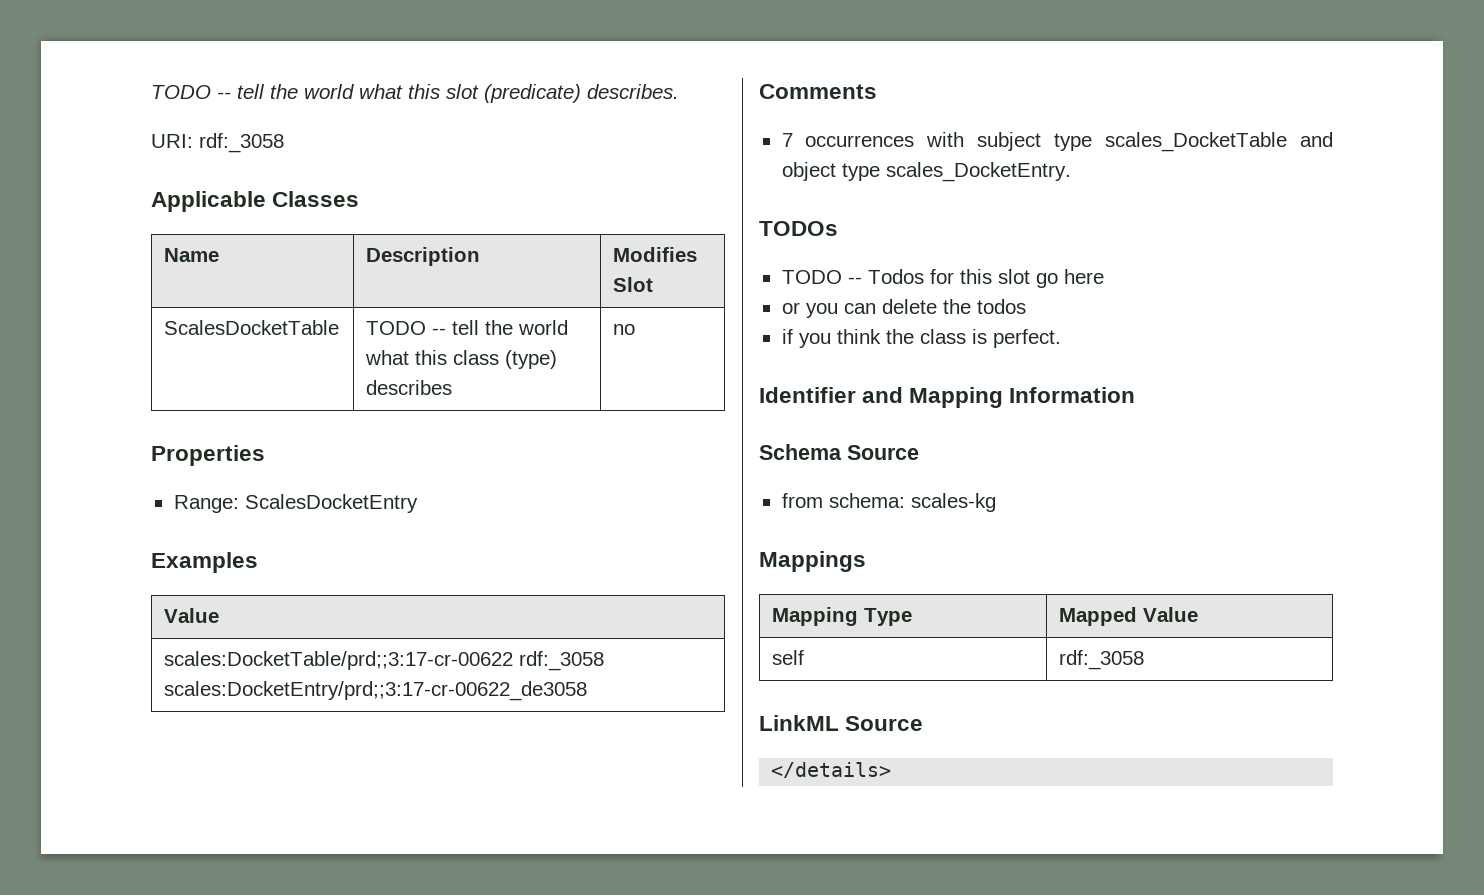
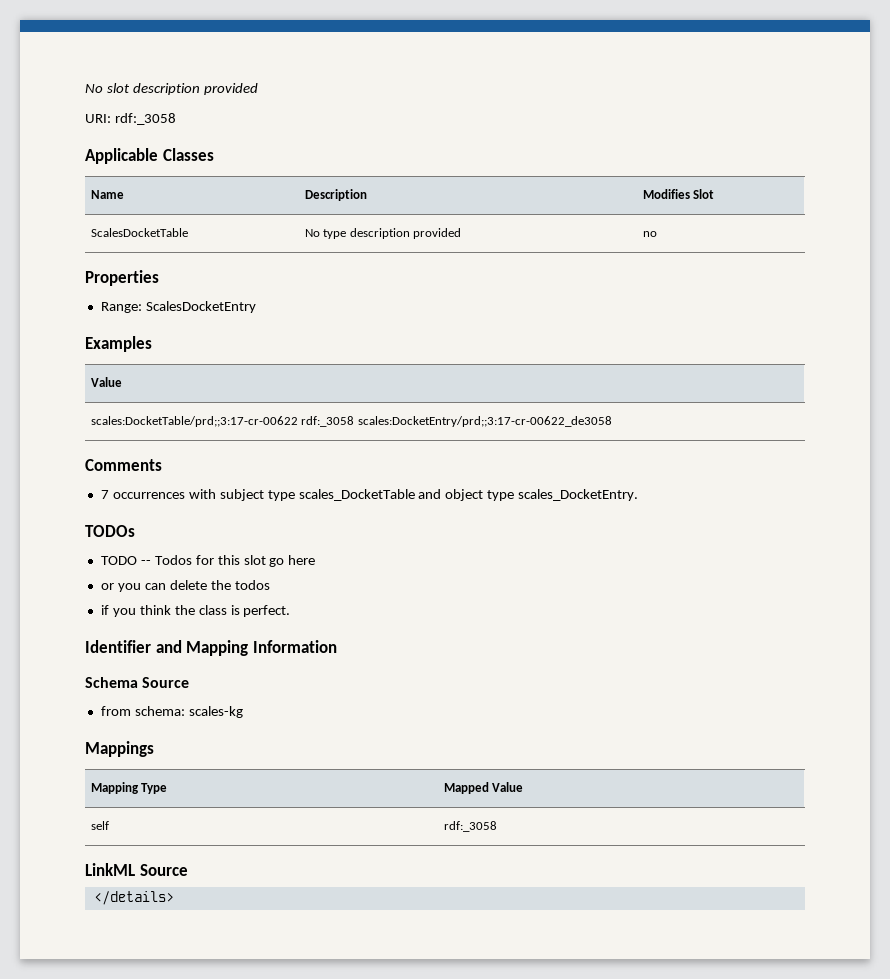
- TODO -- tell the world what this slot (predicate) describes.
+ No slot description provided
- ScalesDocketTable | TODO -- tell the world what this class (type) describes | no
+ ScalesDocketTable | No type description provided | no

